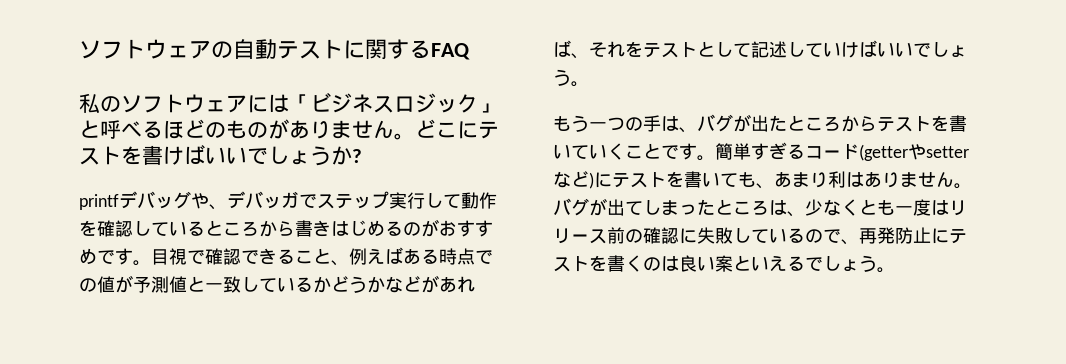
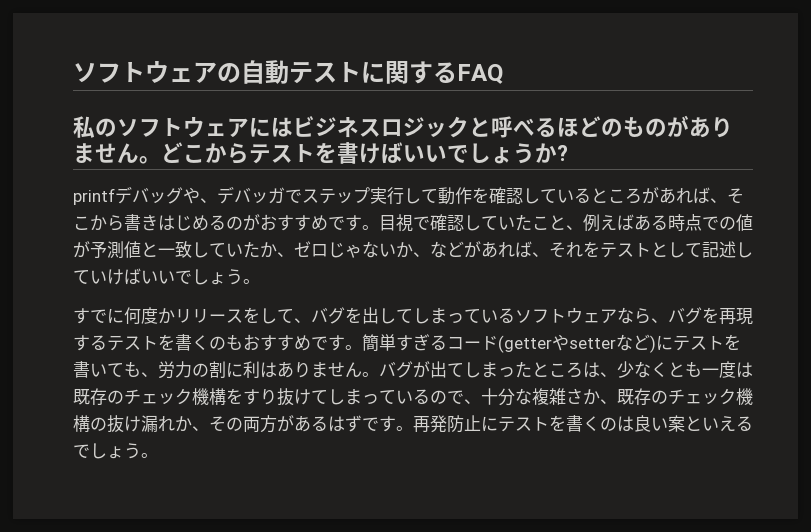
- 私のソフトウェアには「ビジネスロジック」と呼べるほどのものがありません。
+ 私のソフトウェアにはビジネスロジックと呼べるほどのものがありません。
- どこにテストを書けばいいでしょうか?
+ どこからテストを書けばいいでしょうか?
- printfデバッグや、デバッガでステップ実行して動作を確認しているところから書きはじめるのがおすすめです。
+ printfデバッグや、デバッガでステップ実行して動作を確認しているところがあれば、そこから書きはじめるのがおすすめです。
- 目視で確認できること、例えばある時点での値が予測値と一致しているかどうかなどがあれば、それをテストとして記述していけばいいでしょう。
+ 目視で確認していたこと、例えばある時点での値が予測値と一致していたか、ゼロじゃないか、などがあれば、それをテストとして記述していけばいいでしょう。
- もう一つの手は、バグが出たところからテストを書いていくことです。
+ すでに何度かリリースをして、バグを出してしまっているソフトウェアなら、バグを再現するテストを書くのもおすすめです。
- 簡単すぎるコード(getterやsetterなど)にテストを書いても、あまり利はありません。
+ 簡単すぎるコード(getterやsetterなど)にテストを書いても、労力の割に利はありません。
- バグが出てしまったところは、少なくとも一度はリリース前の確認に失敗しているので、再発防止にテストを書くのは良い案といえるでしょう。
+ バグが出てしまったところは、少なくとも一度は既存のチェック機構をすり抜けてしまっているので、十分な複雑さか、既存のチェック機構の抜け漏れか、その両方があるはずです。再発防止にテストを書くのは良い案といえるでしょう。

